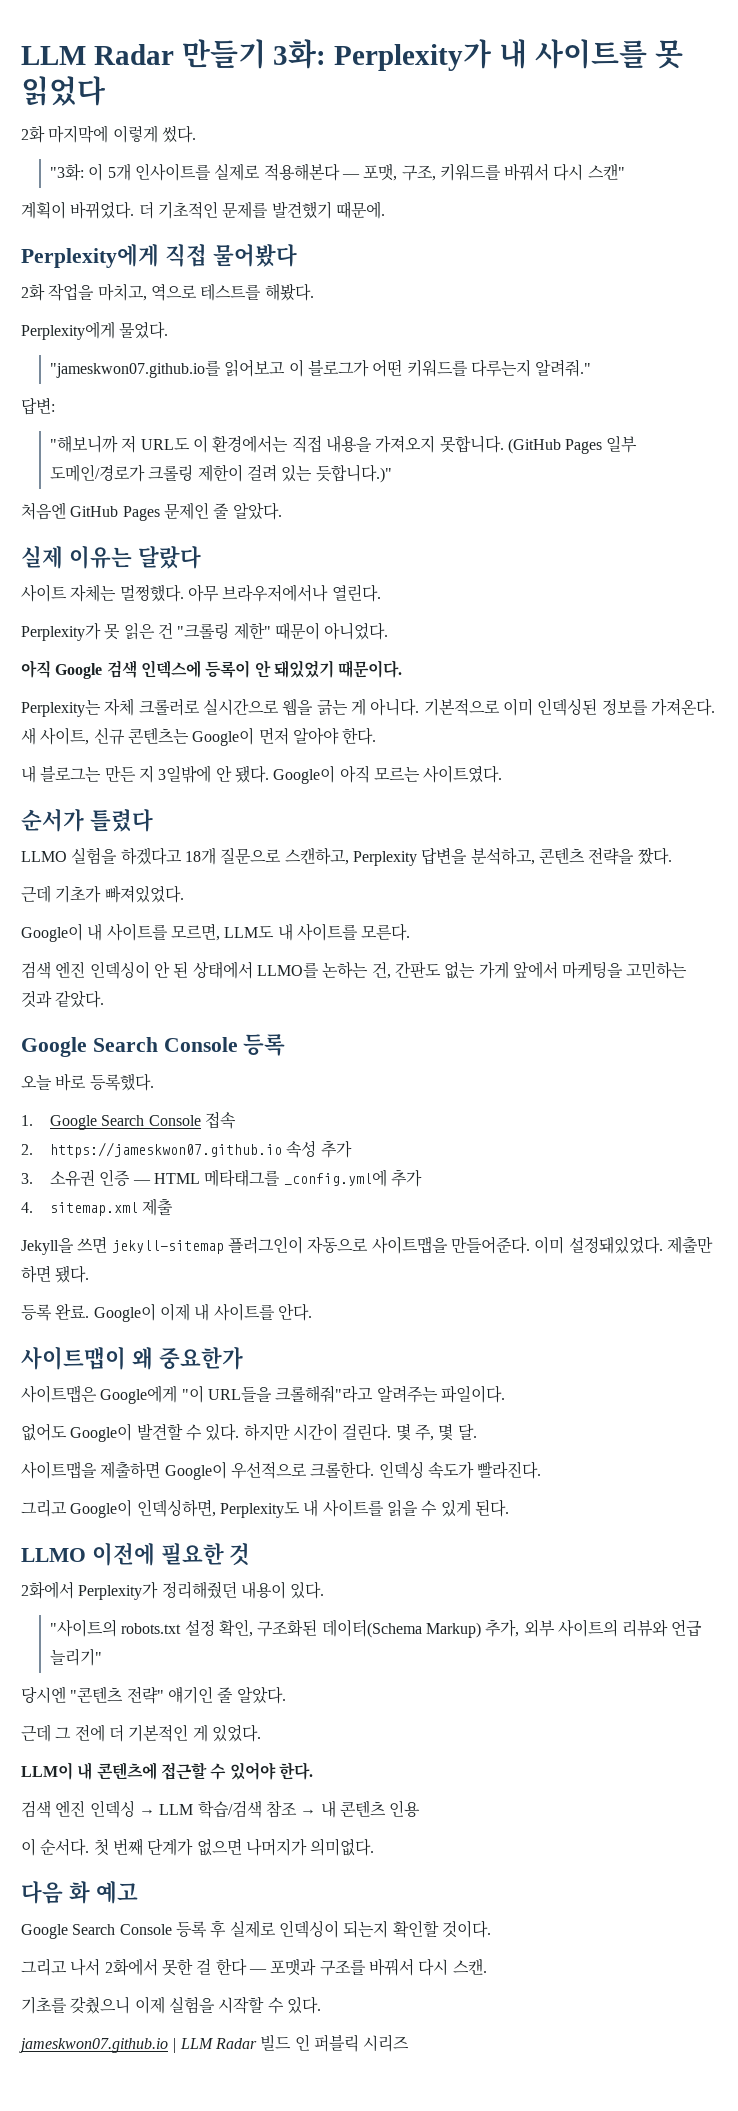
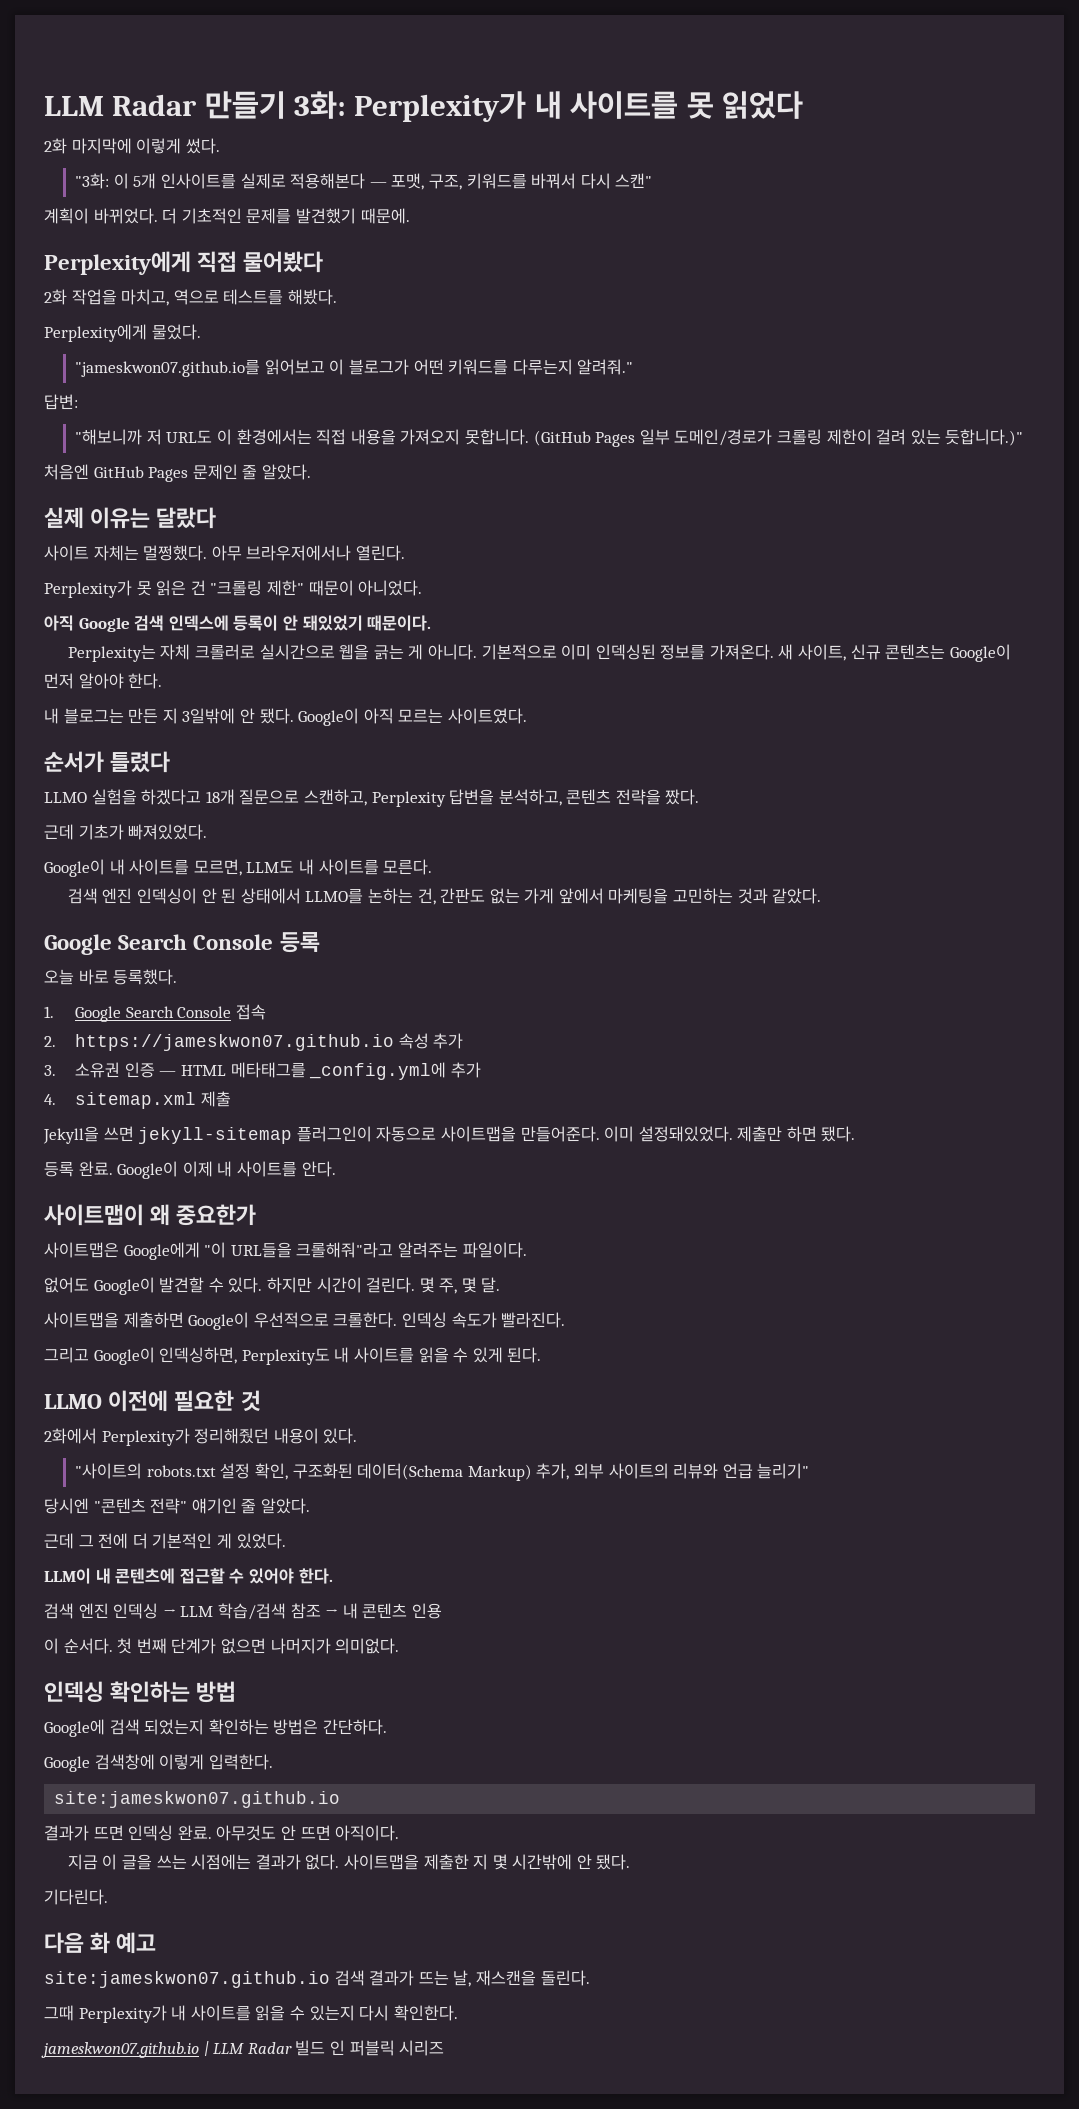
+ 인덱싱 확인하는 방법
+ Google에 검색 되었는지 확인하는 방법은 간단하다.
+ Google 검색창에 이렇게 입력한다.
+ site:jameskwon07.github.io
+ 결과가 뜨면 인덱싱 완료. 아무것도 안 뜨면 아직이다.
+ 지금 이 글을 쓰는 시점에는 결과가 없다. 사이트맵을 제출한 지 몇 시간밖에 안 됐다.
+ 기다린다.
  다음 화 예고
- Google Search Console 등록 후 실제로 인덱싱이 되는지 확인할 것이다.
- 그리고 나서 2화에서 못한 걸 한다 — 포맷과 구조를 바꿔서 다시 스캔.
- 기초를 갖췄으니 이제 실험을 시작할 수 있다.
+ site:jameskwon07.github.io 검색 결과가 뜨는 날, 재스캔을 돌린다.
+ 그때 Perplexity가 내 사이트를 읽을 수 있는지 다시 확인한다.

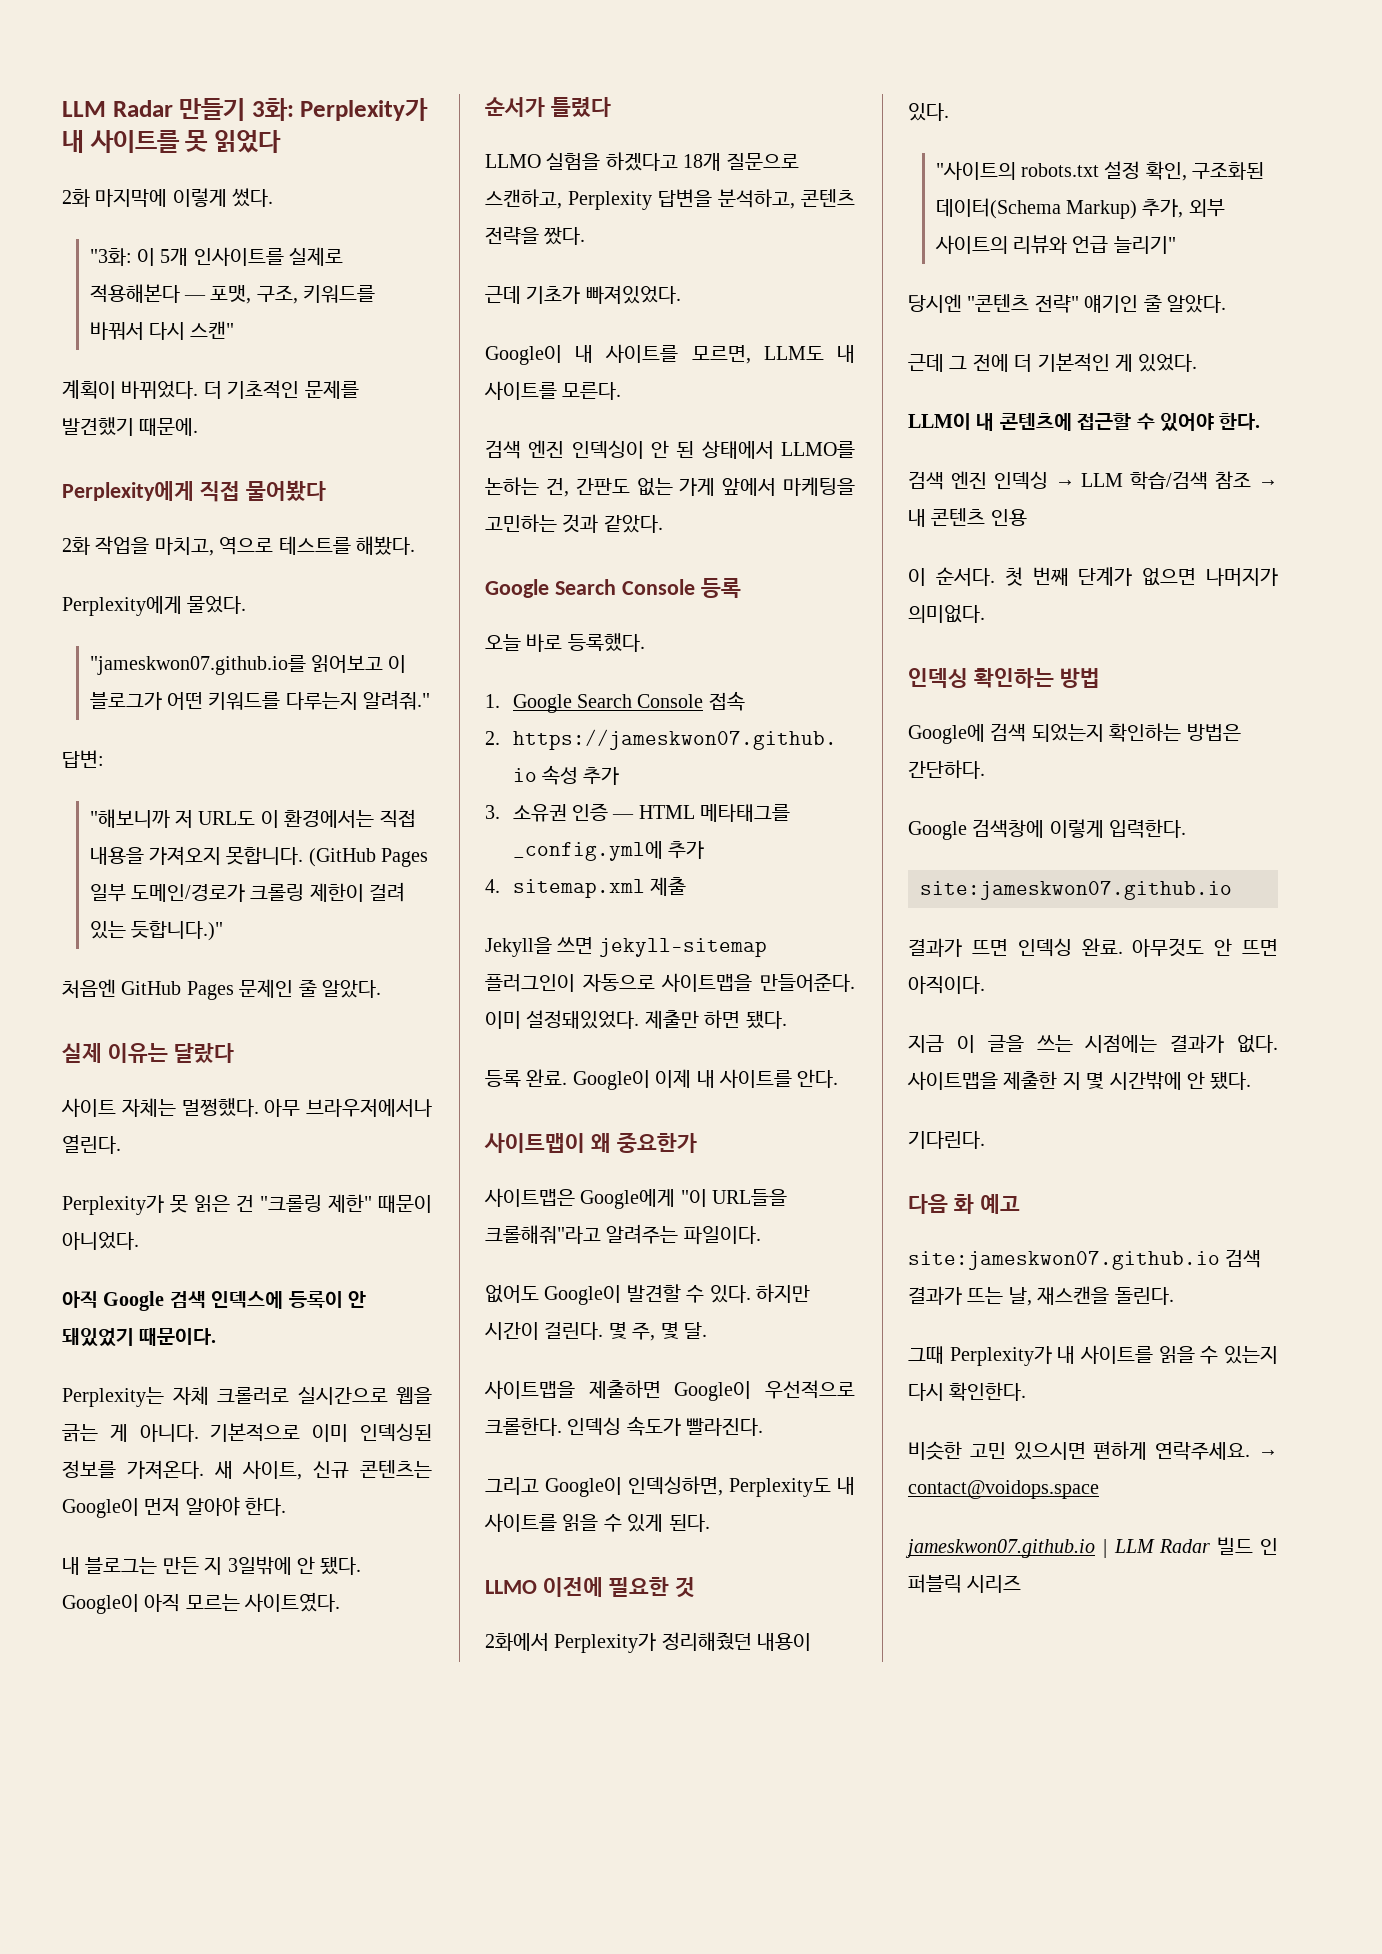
+ 비슷한 고민 있으시면 편하게 연락주세요. → contact@voidops.space

